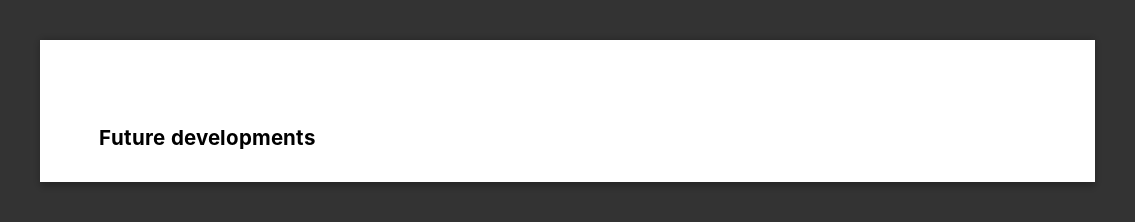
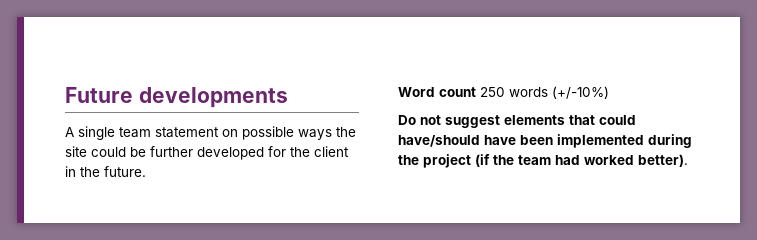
+ A single team statement on possible ways the site could be further developed for the client in the future.
+ Word count 250 words (+/-10%)
+ Do not suggest elements that could have/should have been implemented during the project (if the team had worked better).

